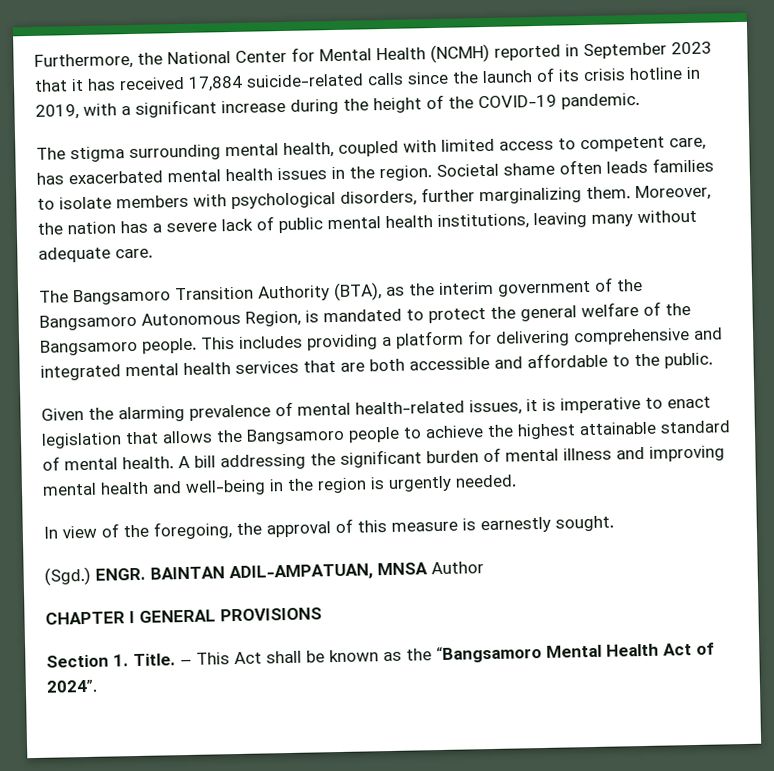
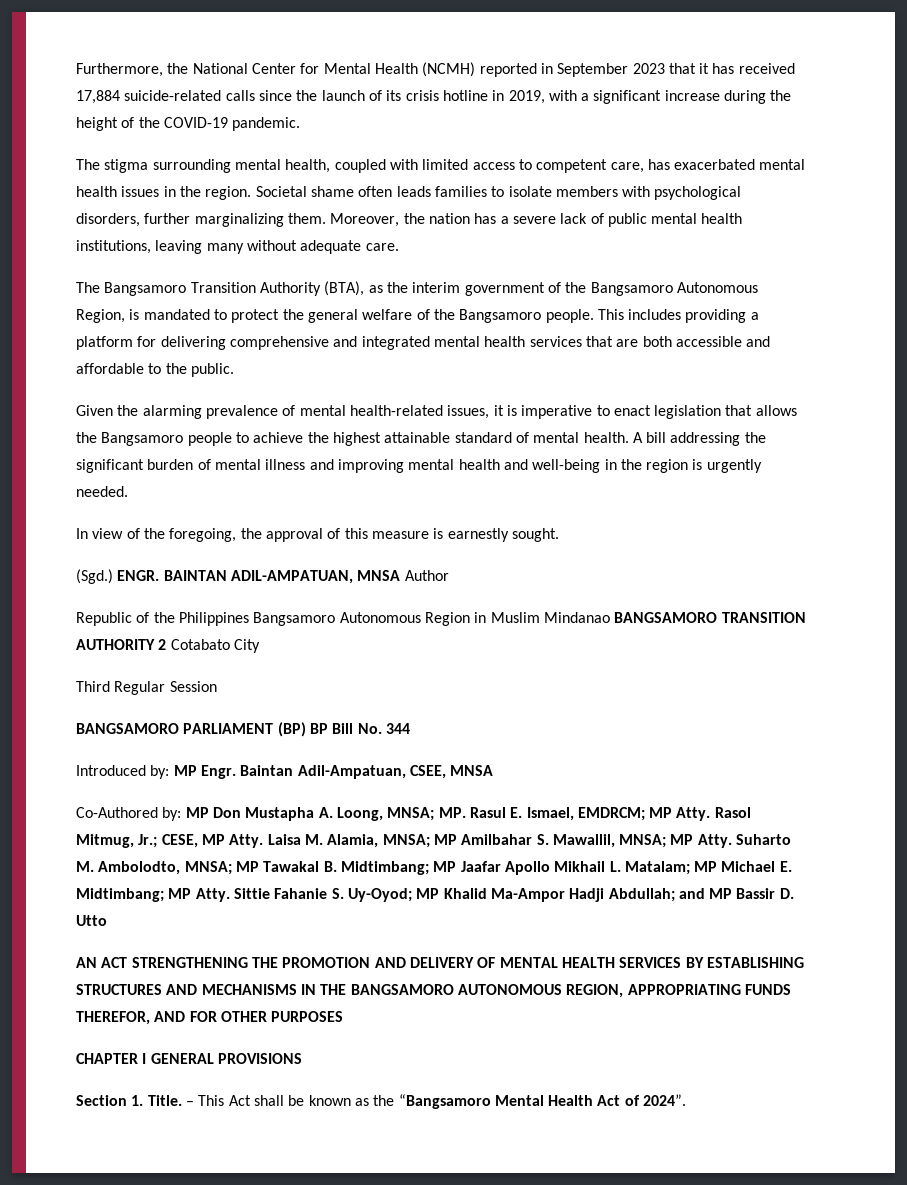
+ Republic of the Philippines Bangsamoro Autonomous Region in Muslim Mindanao BANGSAMORO TRANSITION AUTHORITY 2 Cotabato City
+ Third Regular Session
+ BANGSAMORO PARLIAMENT (BP) BP Bill No. 344
+ Introduced by: MP Engr. Baintan Adil-Ampatuan, CSEE, MNSA
+ Co-Authored by: MP Don Mustapha A. Loong, MNSA; MP. Rasul E. Ismael, EMDRCM; MP Atty. Rasol Mitmug, Jr.; CESE, MP Atty. Laisa M. Alamia, MNSA; MP Amilbahar S. Mawallil, MNSA; MP Atty. Suharto M. Ambolodto, MNSA; MP Tawakal B. Midtimbang; MP Jaafar Apollo Mikhail L. Matalam; MP Michael E. Midtimbang; MP Atty. Sittie Fahanie S. Uy-Oyod; MP Khalid Ma-Ampor Hadji Abdullah; and MP Bassir D. Utto
+ AN ACT STRENGTHENING THE PROMOTION AND DELIVERY OF MENTAL HEALTH SERVICES BY ESTABLISHING STRUCTURES AND MECHANISMS IN THE BANGSAMORO AUTONOMOUS REGION, APPROPRIATING FUNDS THEREFOR, AND FOR OTHER PURPOSES

